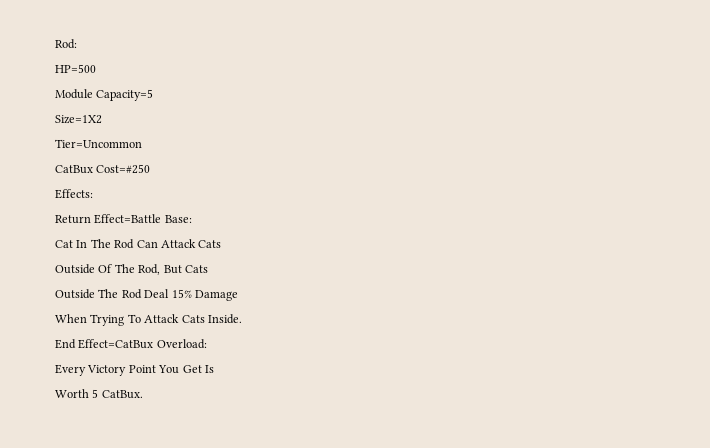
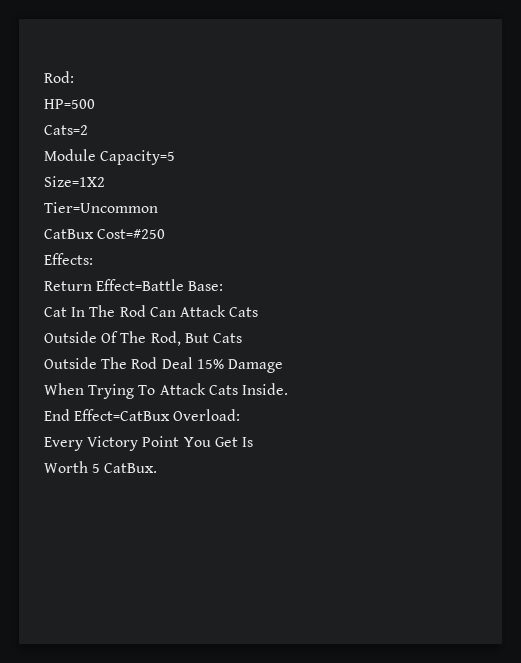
+ Cats=2

